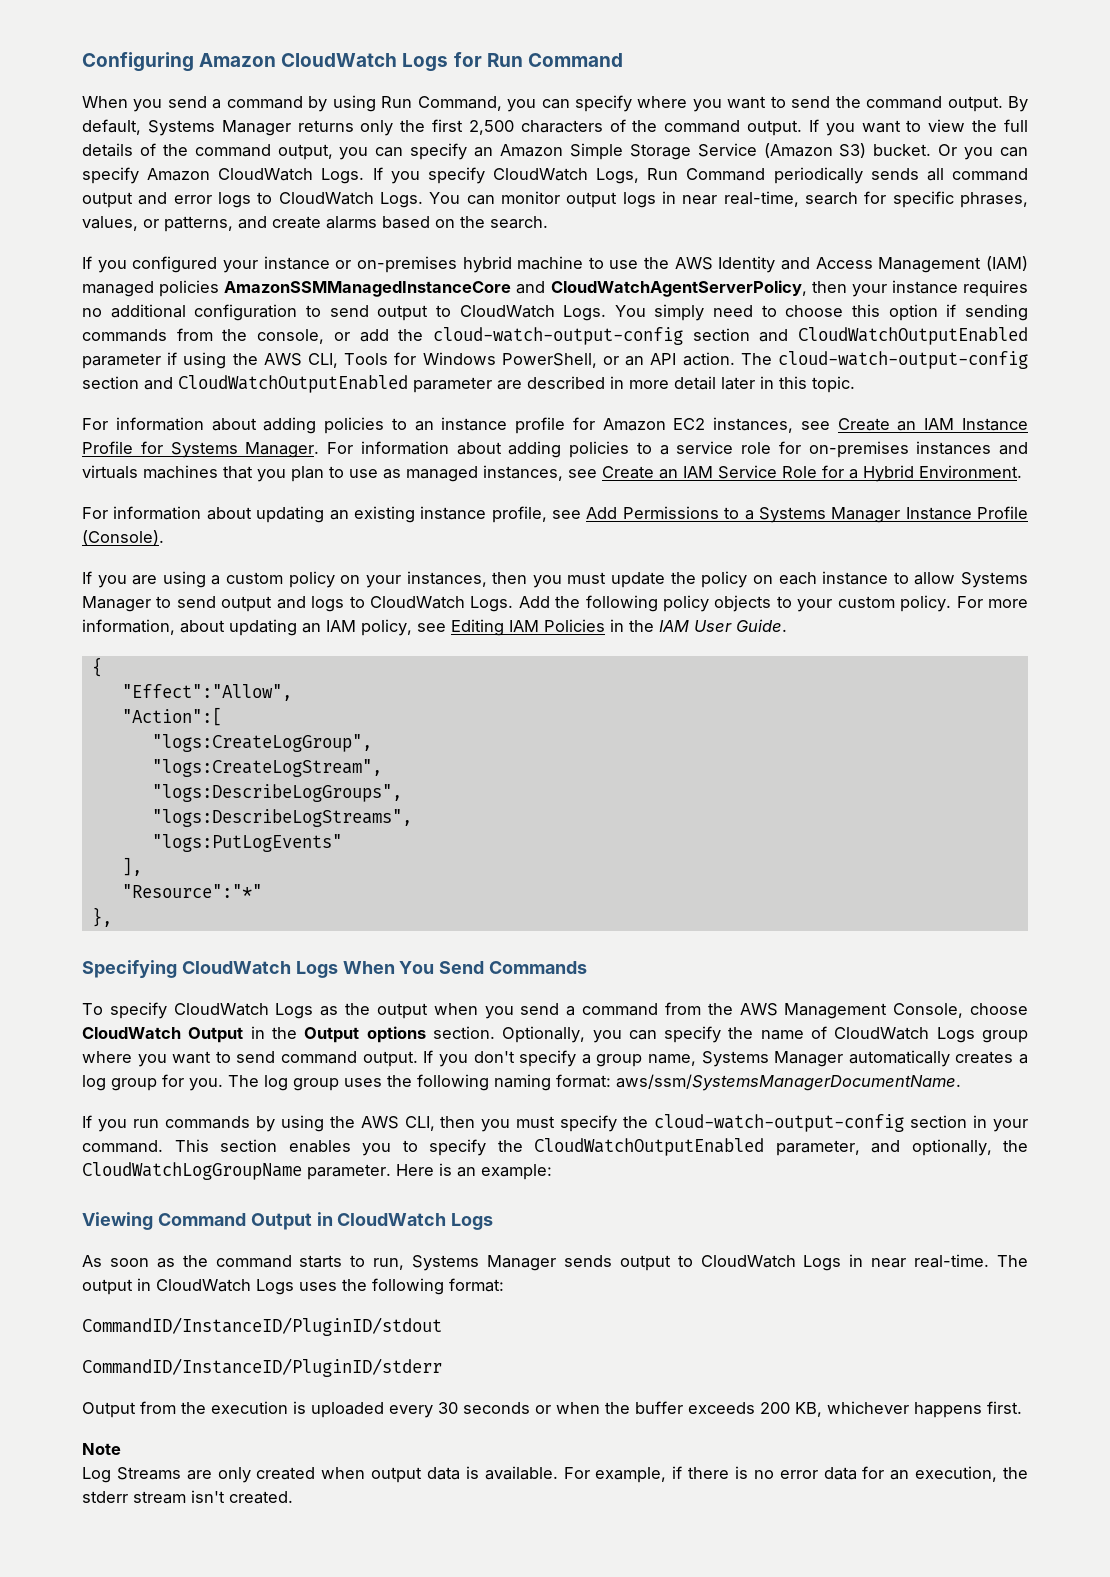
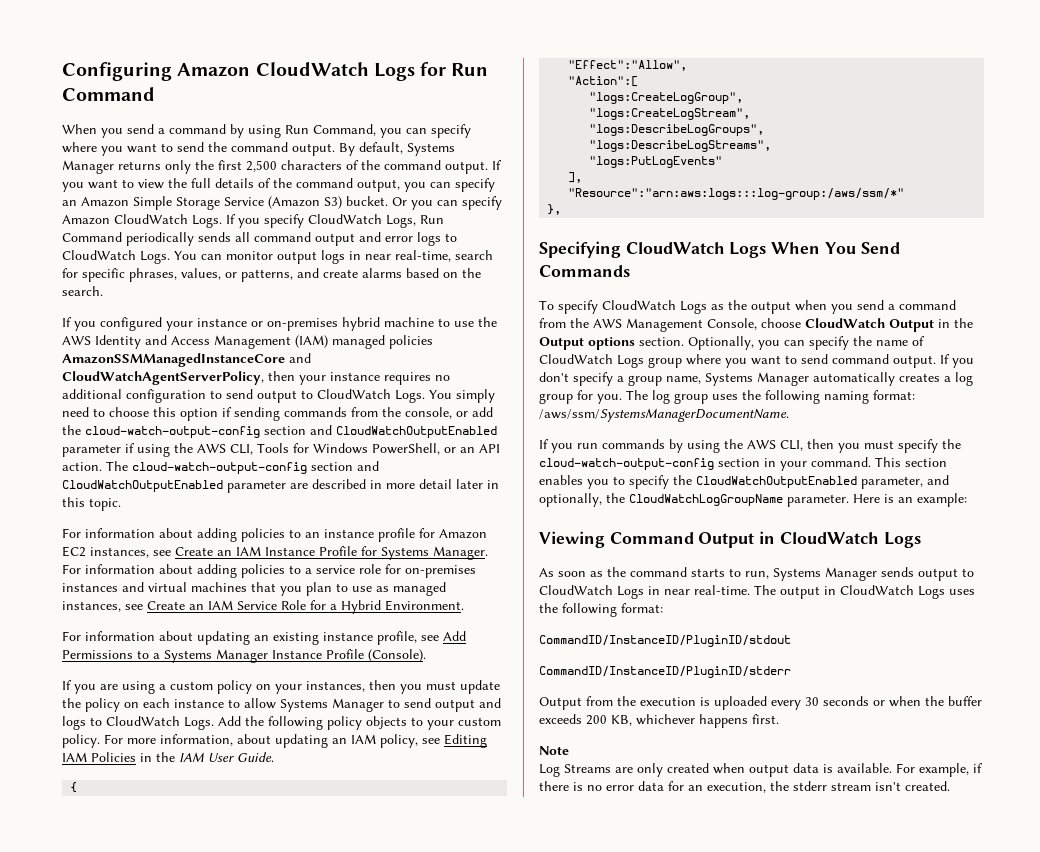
- For information about adding policies to a service role for on-premises instances and virtuals machines that you plan to use as managed instances, see Create an IAM Service Role for a Hybrid Environment.
+ For information about adding policies to a service role for on-premises instances and virtual machines that you plan to use as managed instances, see Create an IAM Service Role for a Hybrid Environment.
- "Resource":"*"
+ "Resource":"arn:aws:logs:::log-group:/aws/ssm/*"
- The log group uses the following naming format: aws/ssm/SystemsManagerDocumentName.
+ The log group uses the following naming format: /aws/ssm/SystemsManagerDocumentName.

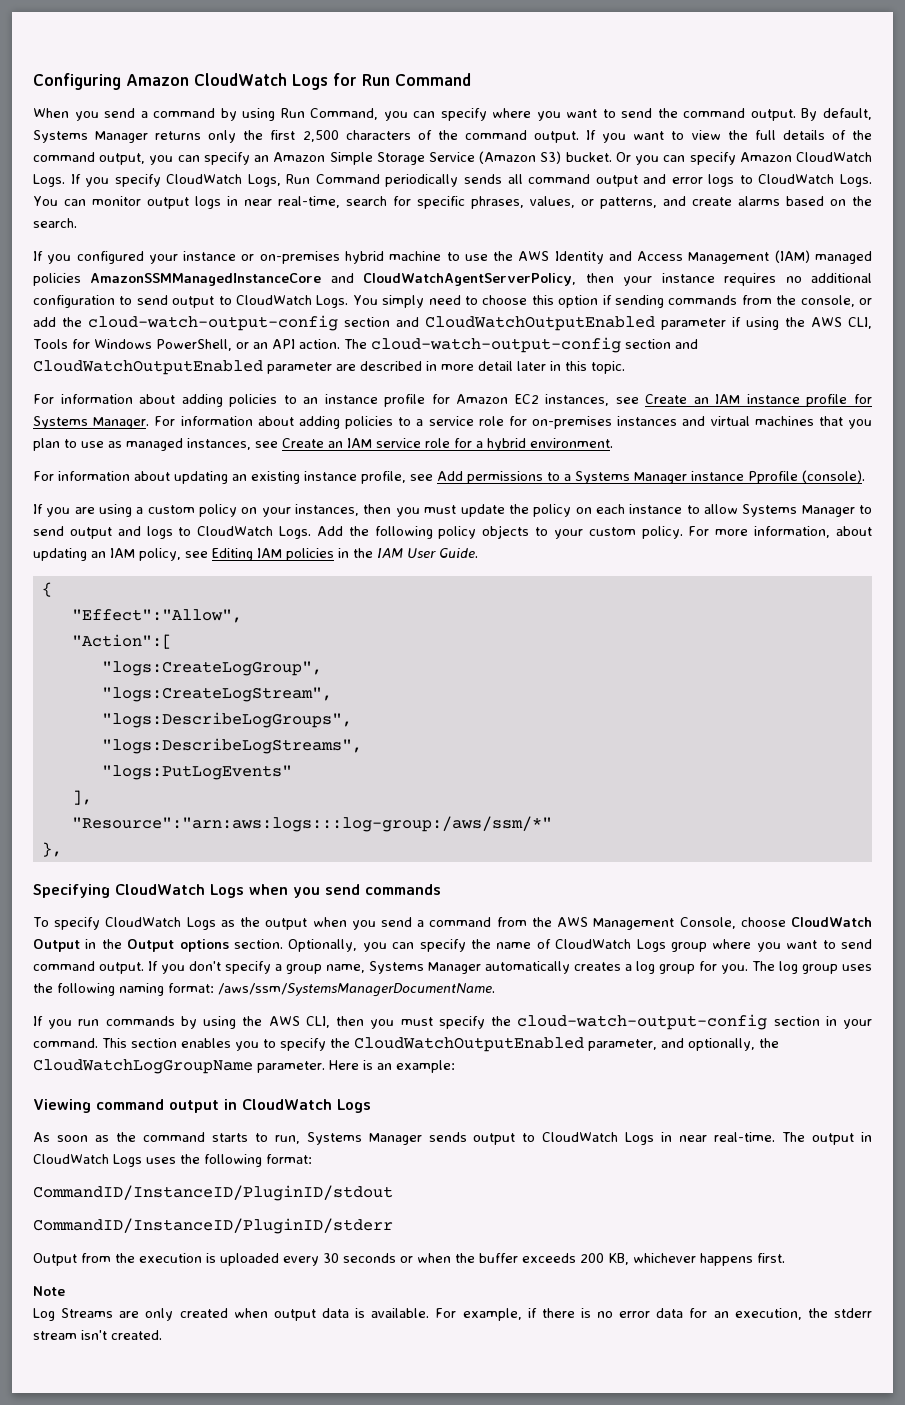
- For information about adding policies to an instance profile for Amazon EC2 instances, see Create an IAM Instance Profile for Systems Manager.
+ For information about adding policies to an instance profile for Amazon EC2 instances, see Create an IAM instance profile for Systems Manager.
- For information about adding policies to a service role for on-premises instances and virtual machines that you plan to use as managed instances, see Create an IAM Service Role for a Hybrid Environment.
+ For information about adding policies to a service role for on-premises instances and virtual machines that you plan to use as managed instances, see Create an IAM service role for a hybrid environment.
- For information about updating an existing instance profile, see Add Permissions to a Systems Manager Instance Profile (Console).
+ For information about updating an existing instance profile, see Add permissions to a Systems Manager instance Pprofile (console).
- For more information, about updating an IAM policy, see Editing IAM Policies in the IAM User Guide.
+ For more information, about updating an IAM policy, see Editing IAM policies in the IAM User Guide.
- Specifying CloudWatch Logs When You Send Commands
+ Specifying CloudWatch Logs when you send commands
- Viewing Command Output in CloudWatch Logs
+ Viewing command output in CloudWatch Logs

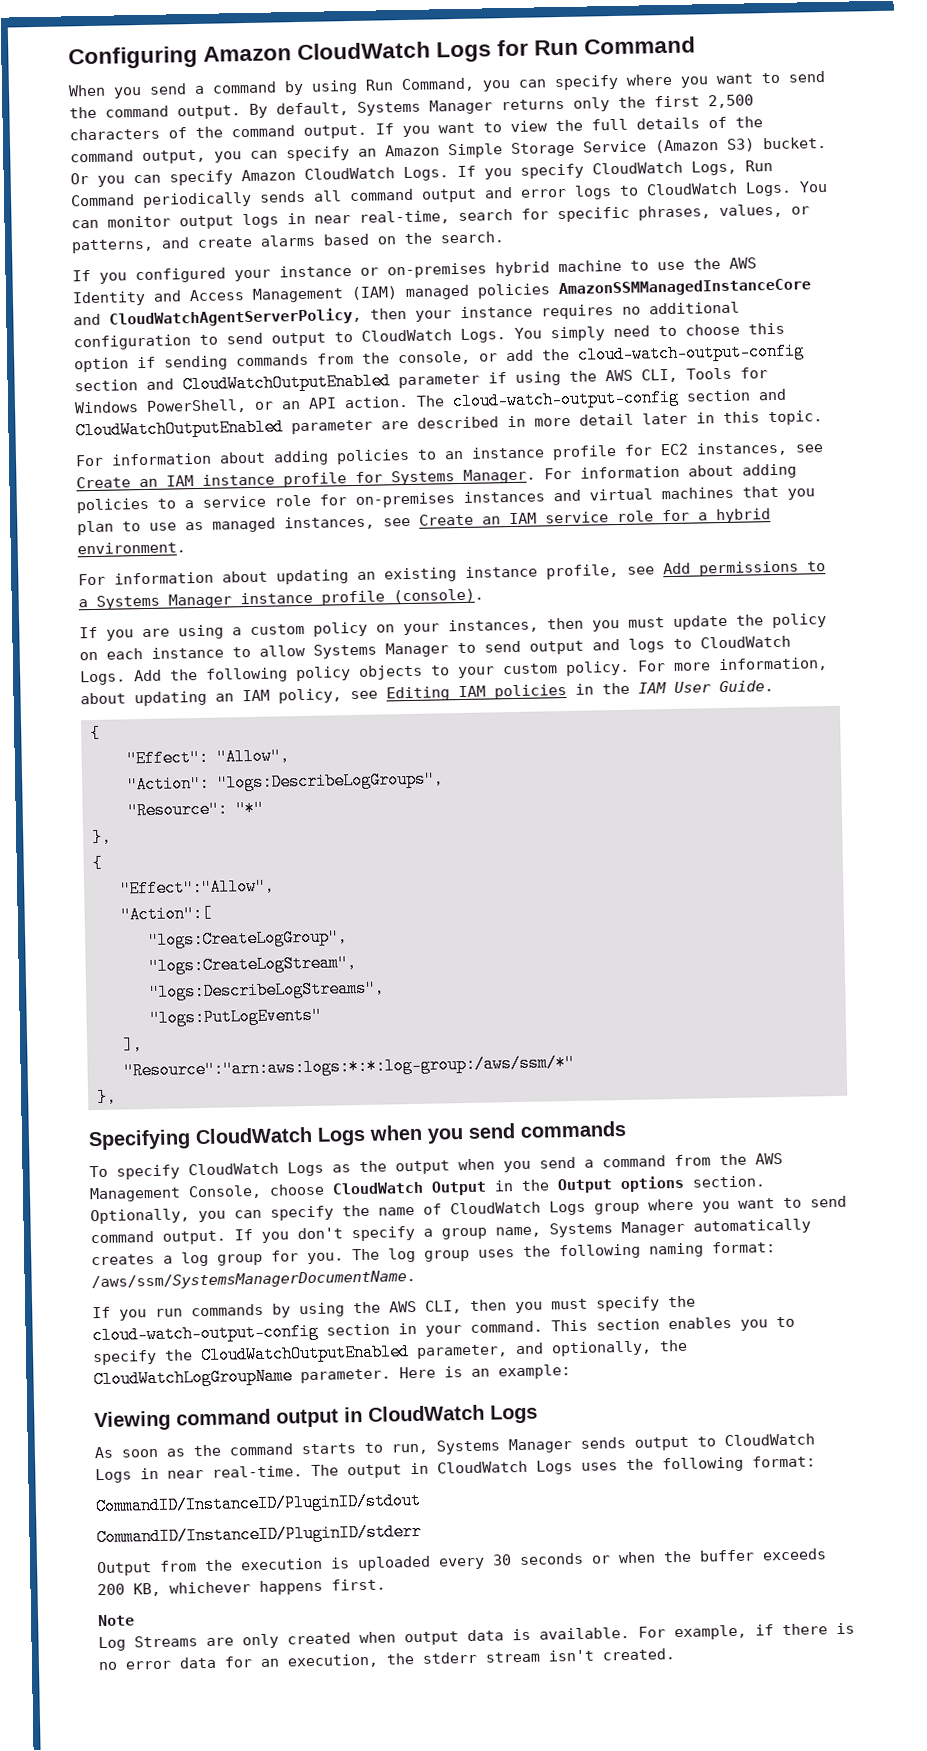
- For information about adding policies to an instance profile for Amazon EC2 instances, see Create an IAM instance profile for Systems Manager.
+ For information about adding policies to an instance profile for EC2 instances, see Create an IAM instance profile for Systems Manager.
- For information about updating an existing instance profile, see Add permissions to a Systems Manager instance Pprofile (console).
+ For information about updating an existing instance profile, see Add permissions to a Systems Manager instance profile (console).
+ "Effect": "Allow",
+ "Action": "logs:DescribeLogGroups",
+ "Resource": "*"
+ },
+ {
- "logs:DescribeLogGroups",
- "Resource":"arn:aws:logs:::log-group:/aws/ssm/*"
+ "Resource":"arn:aws:logs:*:*:log-group:/aws/ssm/*"

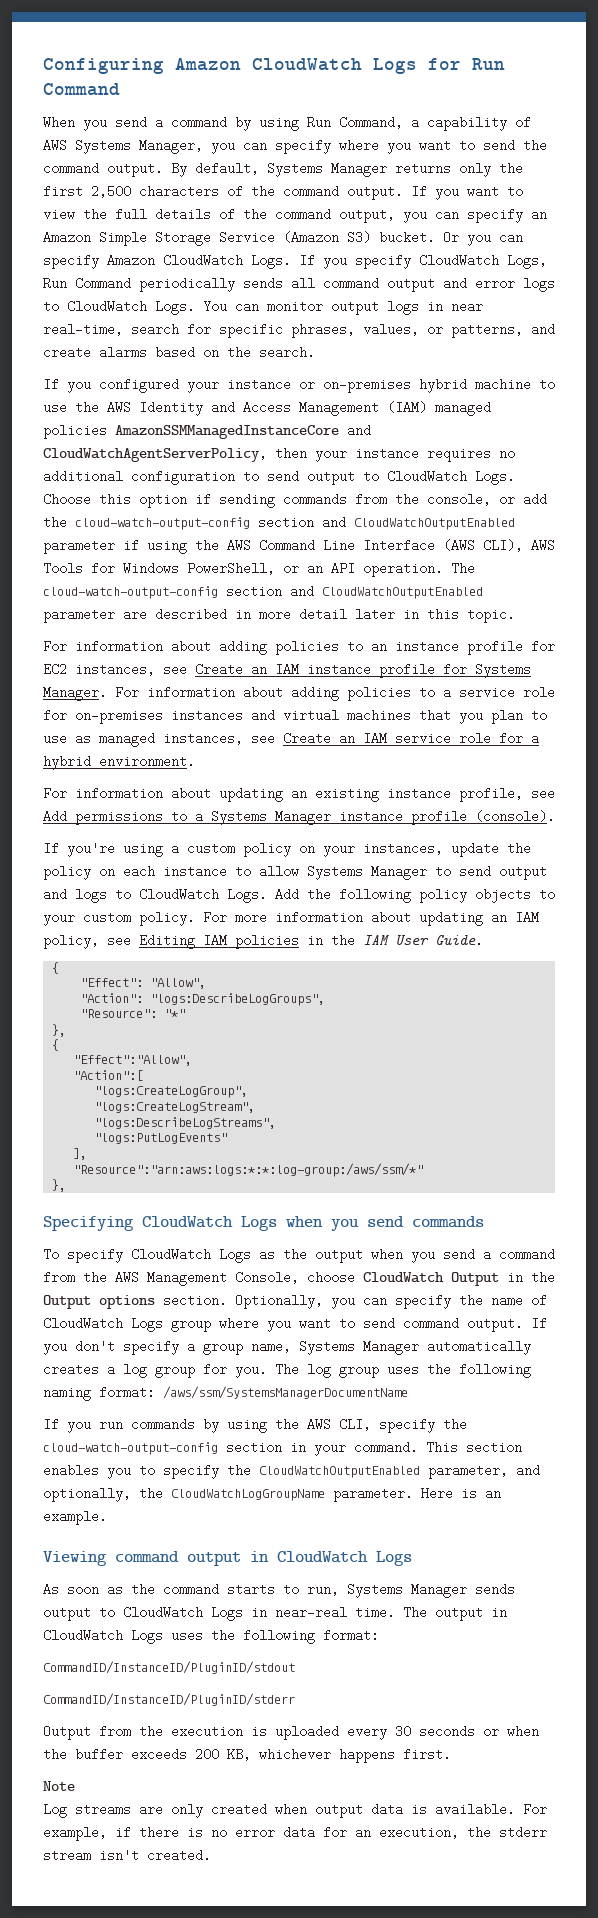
- When you send a command by using Run Command, you can specify where you want to send the command output.
+ When you send a command by using Run Command, a capability of AWS Systems Manager, you can specify where you want to send the command output.
- You simply need to choose this option if sending commands from the console, or add the cloud-watch-output-config section and CloudWatchOutputEnabled parameter if using the AWS CLI, Tools for Windows PowerShell, or an API action.
+ Choose this option if sending commands from the console, or add the cloud-watch-output-config section and CloudWatchOutputEnabled parameter if using the AWS Command Line Interface (AWS CLI), AWS Tools for Windows PowerShell, or an API operation.
- If you are using a custom policy on your instances, then you must update the policy on each instance to allow Systems Manager to send output and logs to CloudWatch Logs.
+ If you're using a custom policy on your instances, update the policy on each instance to allow Systems Manager to send output and logs to CloudWatch Logs.
- For more information, about updating an IAM policy, see Editing IAM policies in the IAM User Guide.
+ For more information about updating an IAM policy, see Editing IAM policies in the IAM User Guide.
- The log group uses the following naming format: /aws/ssm/SystemsManagerDocumentName.
+ The log group uses the following naming format: /aws/ssm/SystemsManagerDocumentName
- If you run commands by using the AWS CLI, then you must specify the cloud-watch-output-config section in your command.
+ If you run commands by using the AWS CLI, specify the cloud-watch-output-config section in your command.
- Here is an example:
+ Here is an example.
- As soon as the command starts to run, Systems Manager sends output to CloudWatch Logs in near real-time.
+ As soon as the command starts to run, Systems Manager sends output to CloudWatch Logs in near-real time.
- Log Streams are only created when output data is available.
+ Log streams are only created when output data is available.

